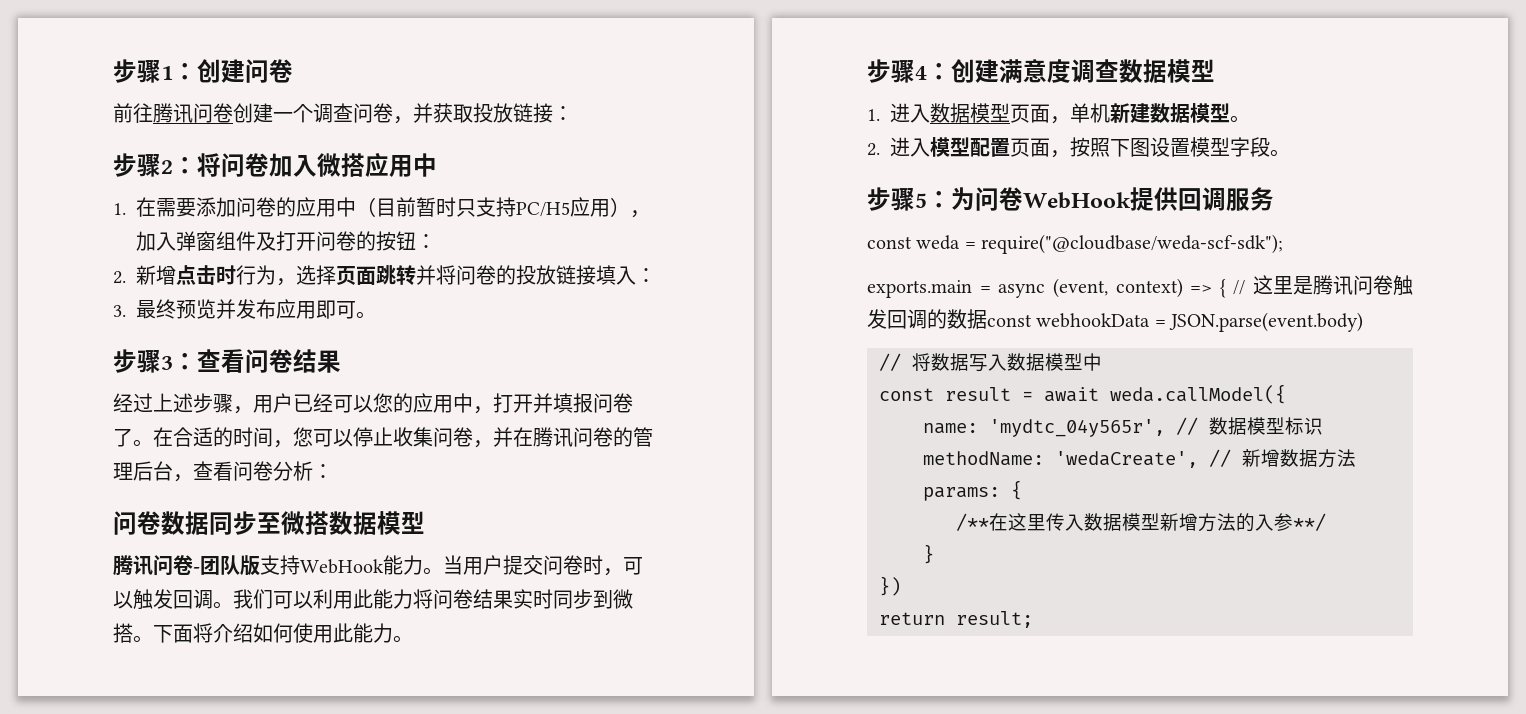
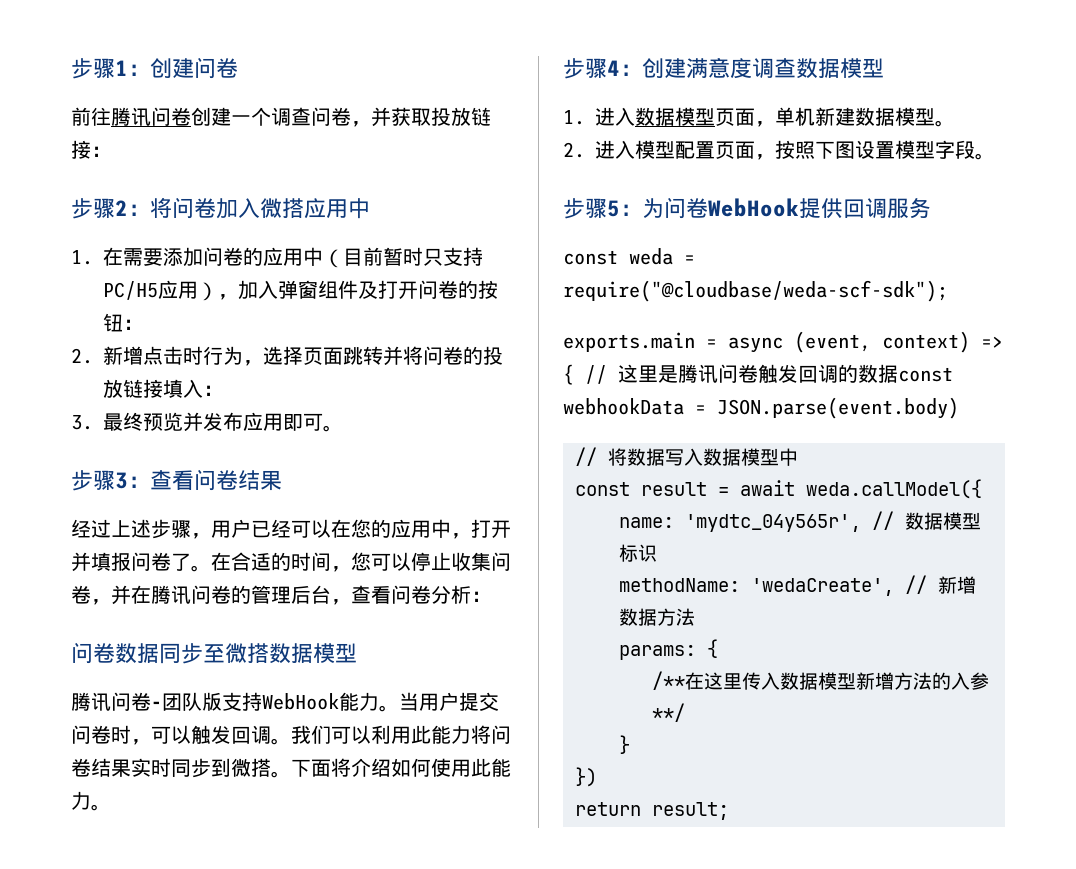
- 经过上述步骤，用户已经可以您的应用中，打开并填报问卷了。
+ 经过上述步骤，用户已经可以在您的应用中，打开并填报问卷了。

